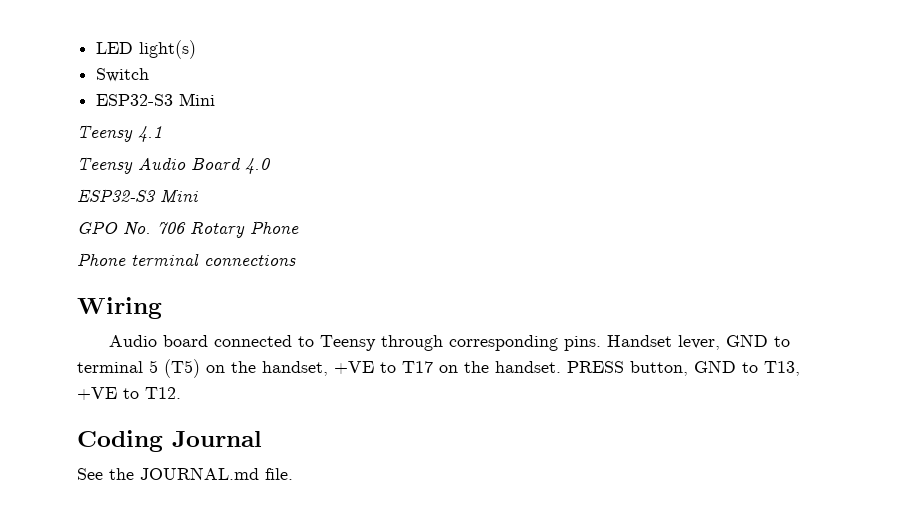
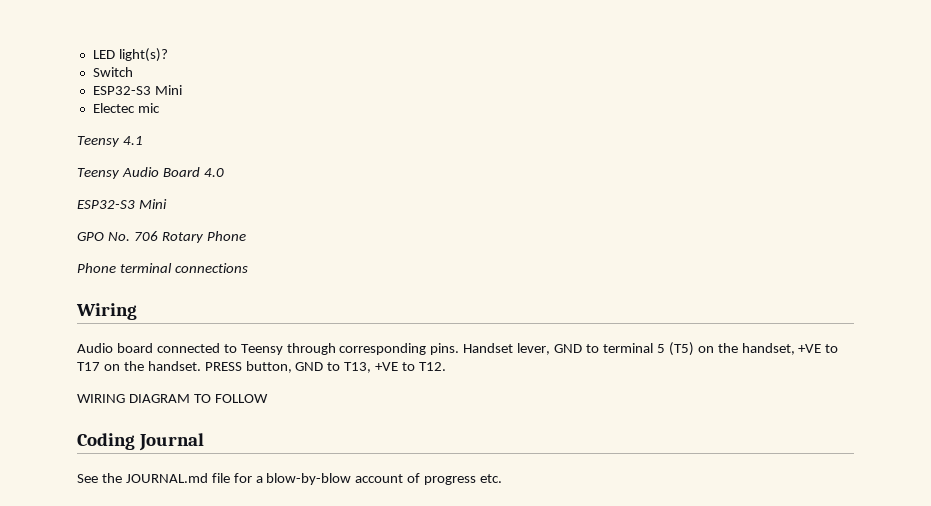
- LED light(s)
+ LED light(s)?
+ Electec mic
+ WIRING DIAGRAM TO FOLLOW
- See the JOURNAL.md file.
+ See the JOURNAL.md file for a blow-by-blow account of progress etc.

